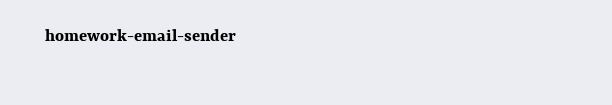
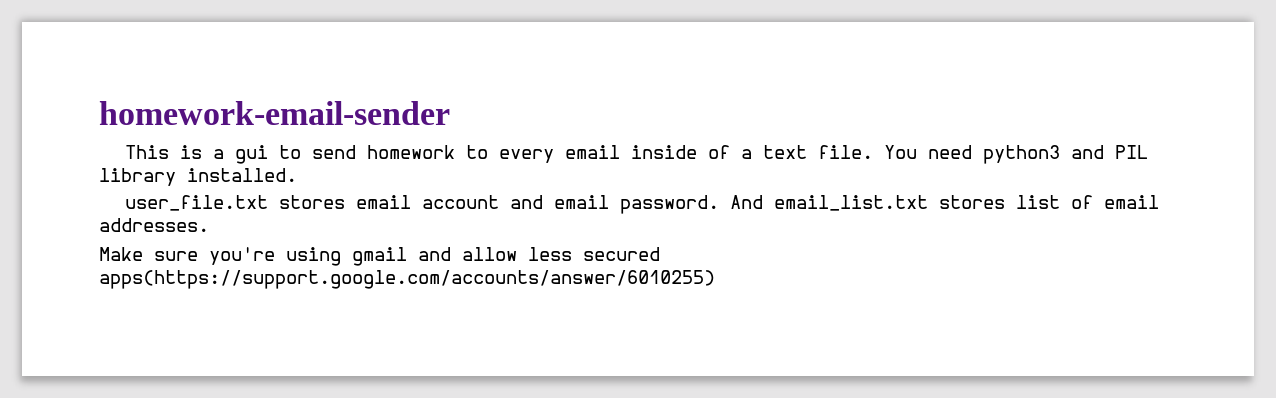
+ This is a gui to send homework to every email inside of a text file. You need python3 and PIL library installed.
+ user_file.txt stores email account and email password. And email_list.txt stores list of email addresses.
+ Make sure you're using gmail and allow less secured apps(https://support.google.com/accounts/answer/6010255)

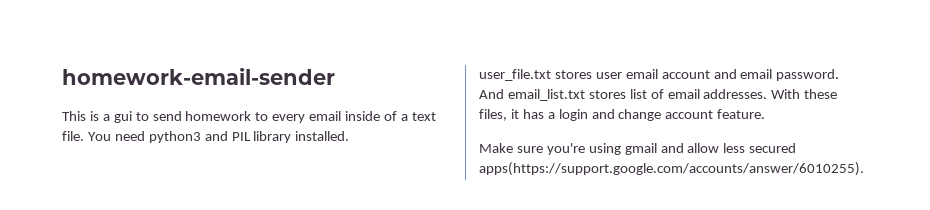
- user_file.txt stores email account and email password.
+ user_file.txt stores user email account and email password.
+ With these files, it has a login and change account feature.
- Make sure you're using gmail and allow less secured apps(https://support.google.com/accounts/answer/6010255)
+ Make sure you're using gmail and allow less secured apps(https://support.google.com/accounts/answer/6010255).

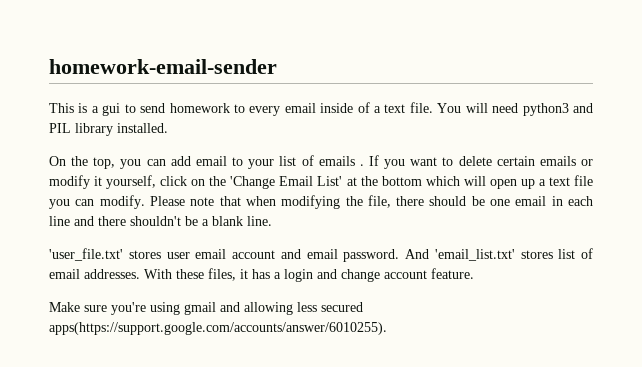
- You need python3 and PIL library installed.
+ You will need python3 and PIL library installed.
- user_file.txt stores user email account and email password.
+ On the top, you can add email to your list of emails . If you want to delete certain emails or modify it yourself, click on the 'Change Email List' at the bottom which will open up a text file you can modify. Please note that when modifying the file, there should be one email in each line and there shouldn't be a blank line.
+ 'user_file.txt' stores user email account and email password.
- And email_list.txt stores list of email addresses.
+ And 'email_list.txt' stores list of email addresses.
- Make sure you're using gmail and allow less secured apps(https://support.google.com/accounts/answer/6010255).
+ Make sure you're using gmail and allowing less secured apps(https://support.google.com/accounts/answer/6010255).

